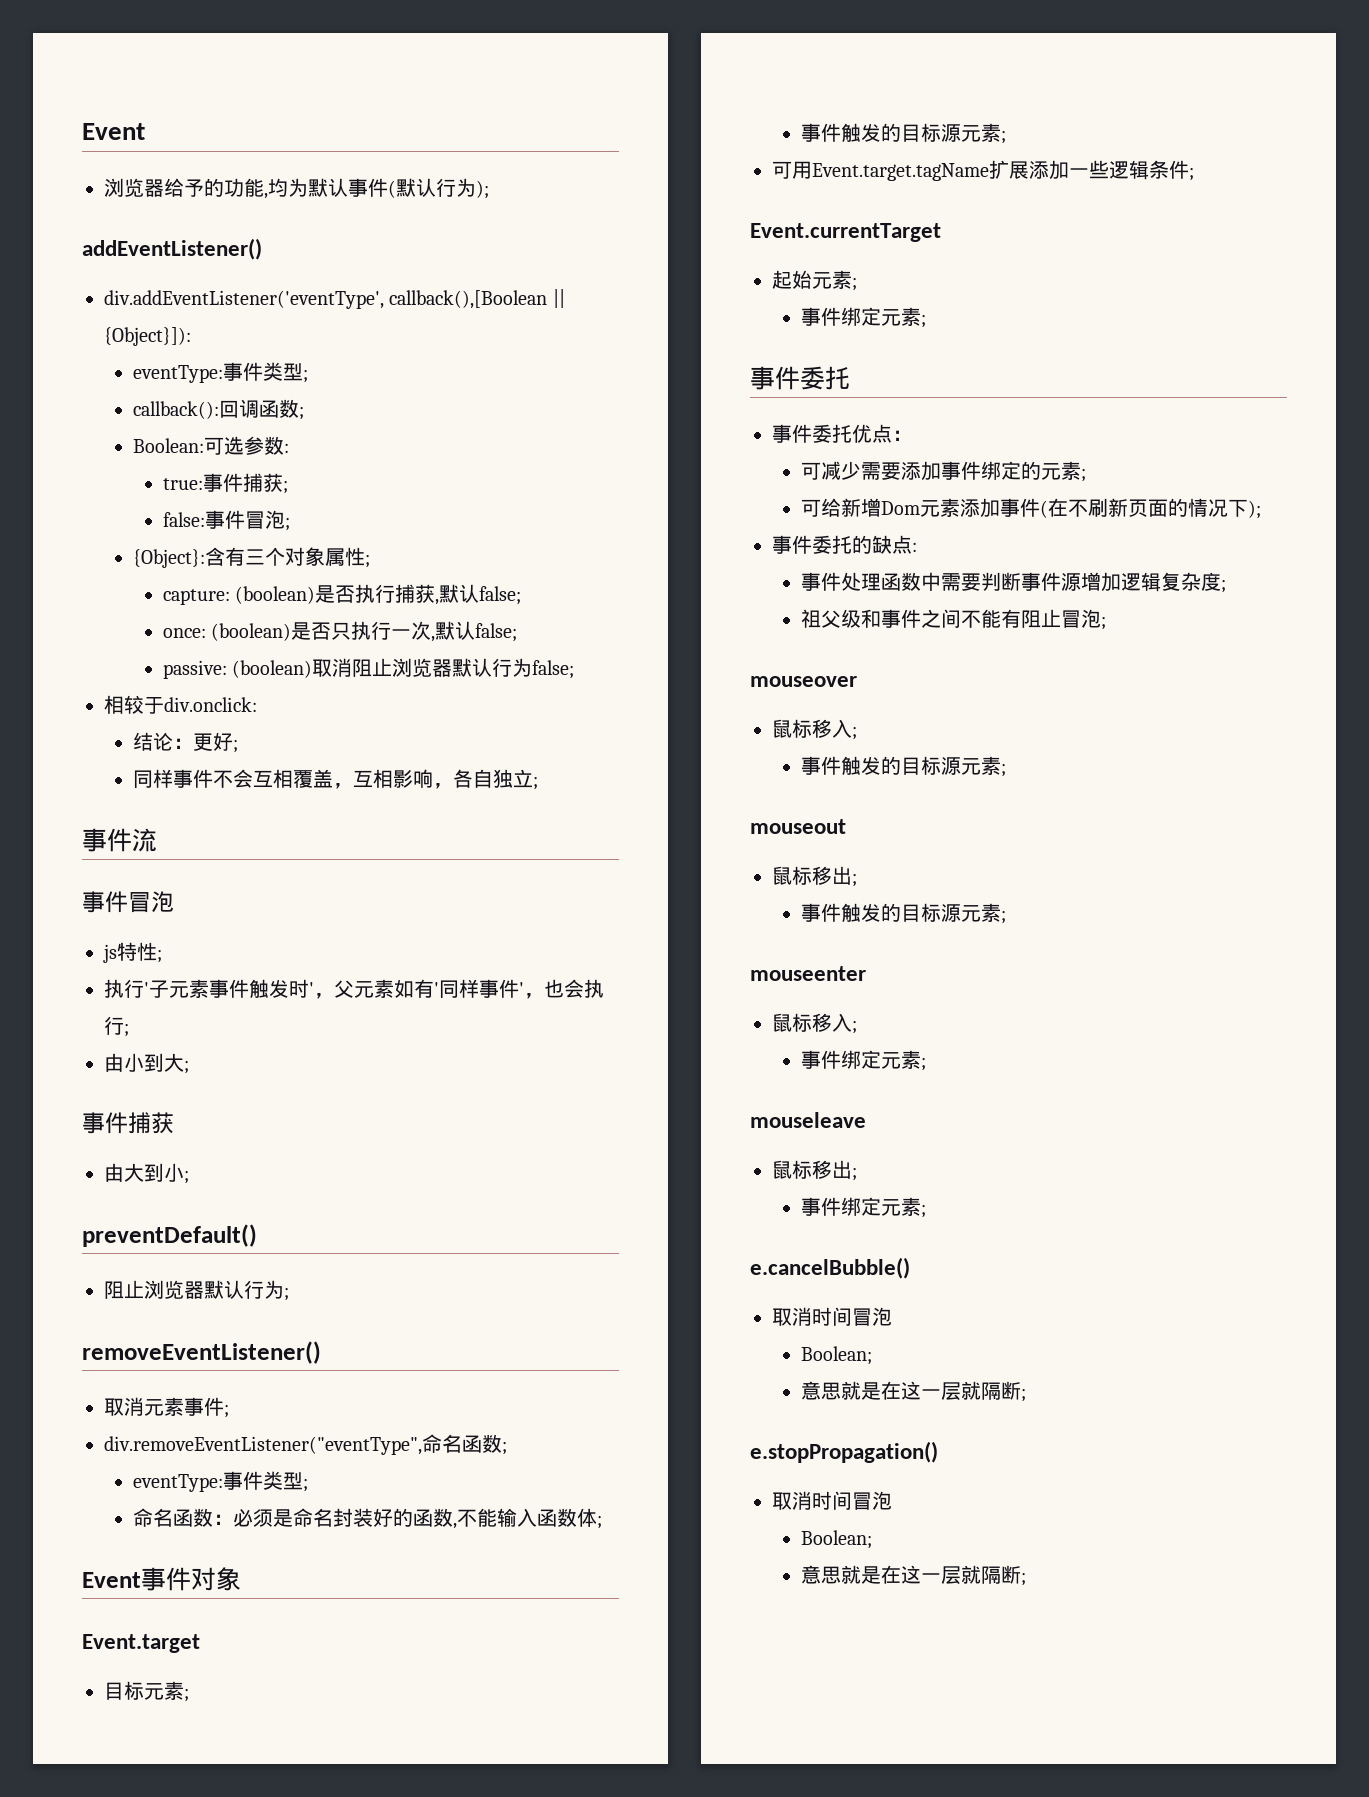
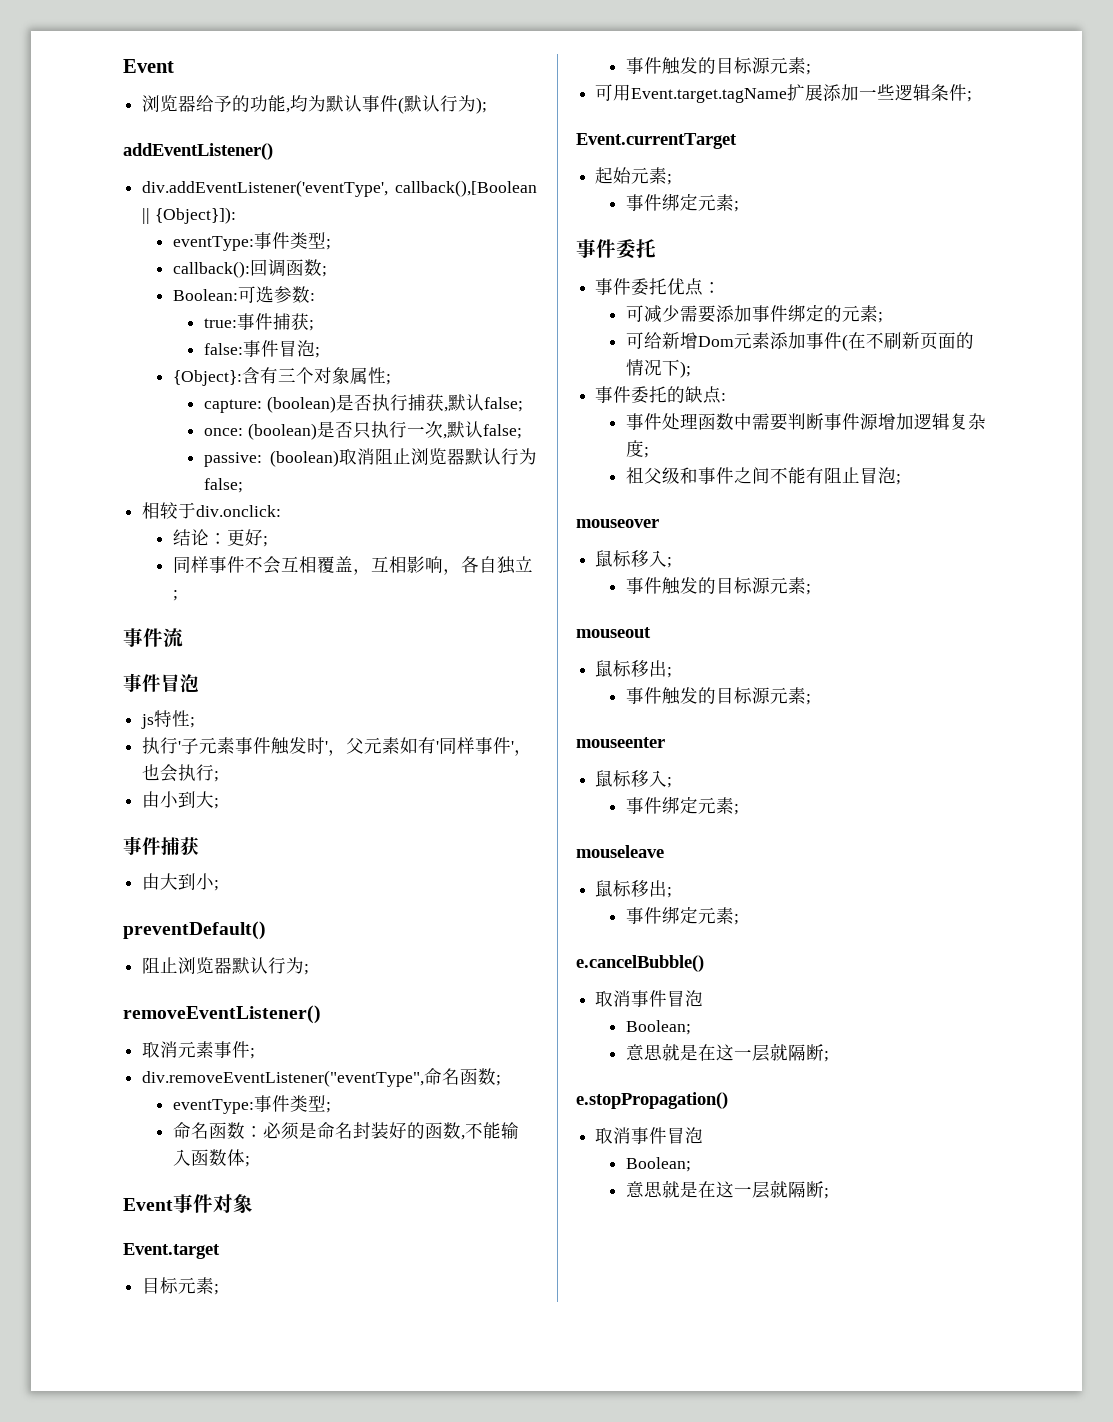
  e.cancelBubble()
- 取消时间冒泡
+ 取消事件冒泡
  e.stopPropagation()
- 取消时间冒泡
+ 取消事件冒泡

